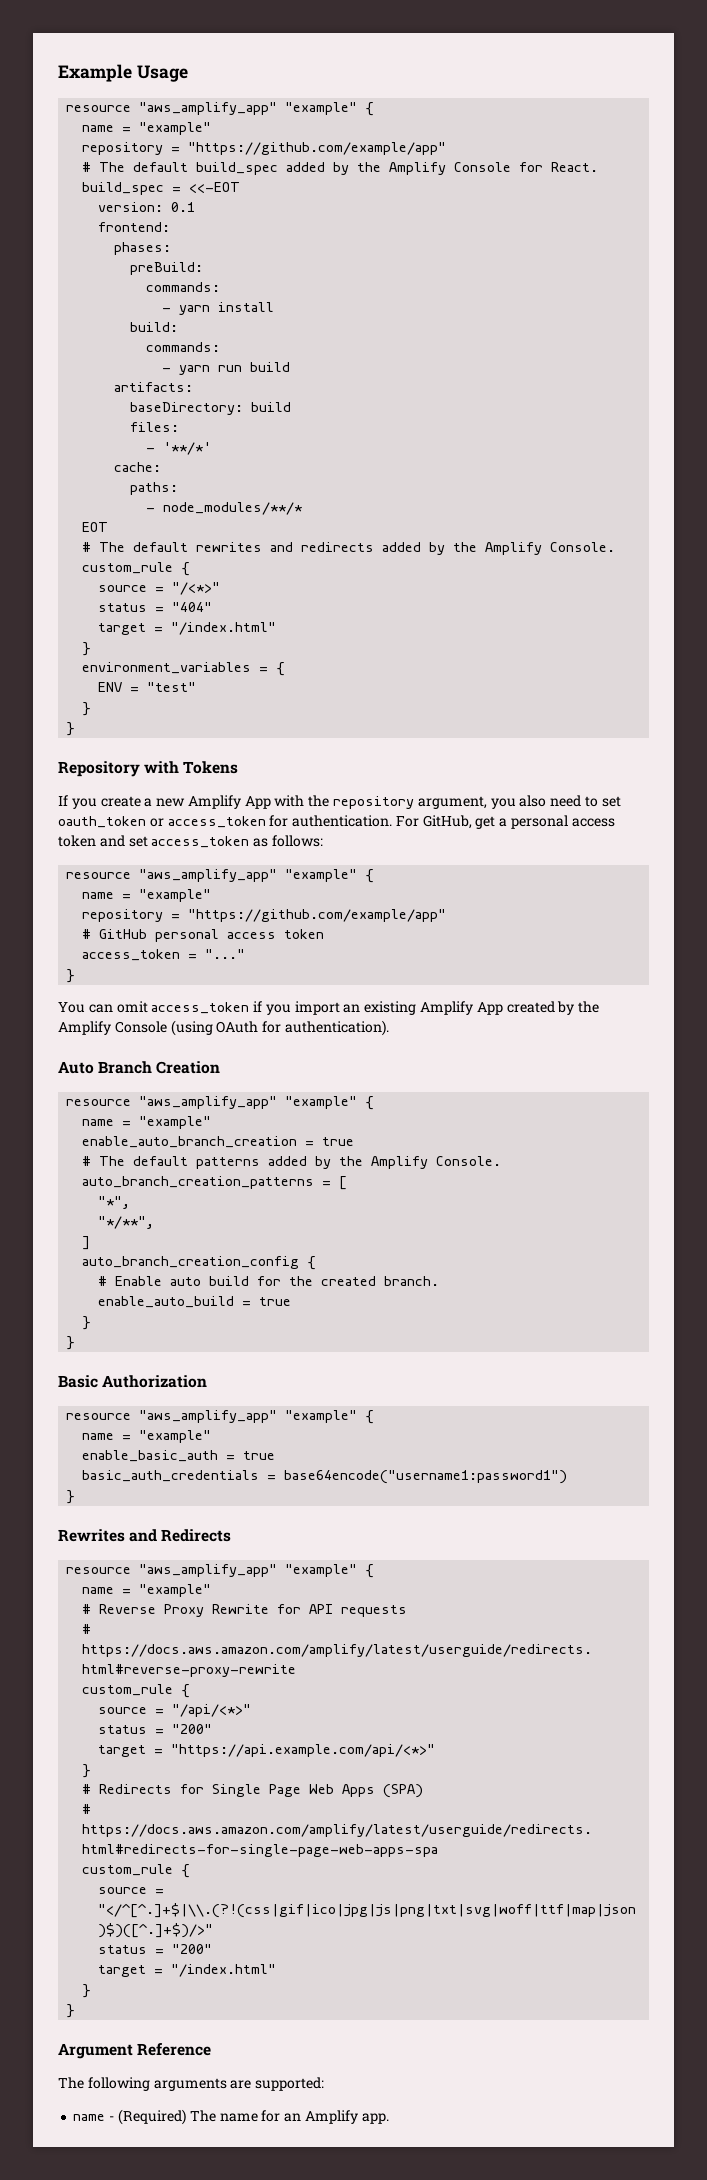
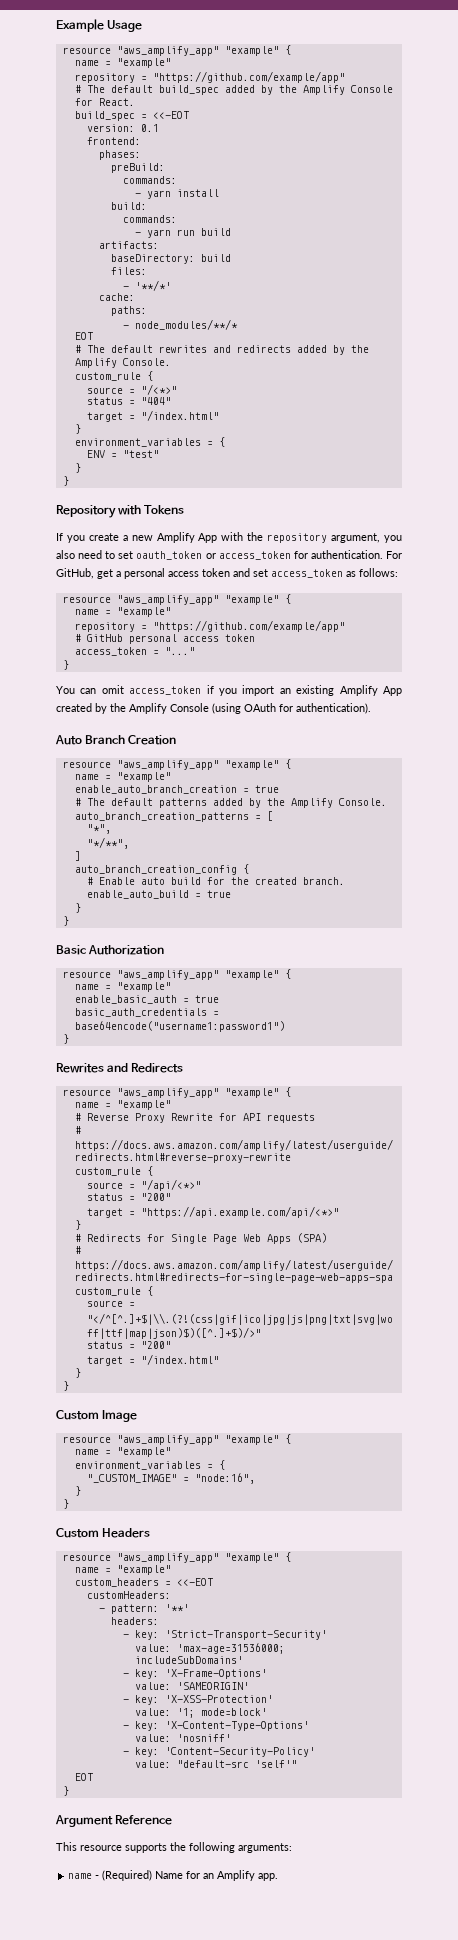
+ Custom Image
+ resource "aws_amplify_app" "example" {
+ name = "example"
+ environment_variables = {
+ "_CUSTOM_IMAGE" = "node:16",
+ }
+ }
+ Custom Headers
+ resource "aws_amplify_app" "example" {
+ name = "example"
+ custom_headers = <<-EOT
+ customHeaders:
+ - pattern: '**'
+ headers:
+ - key: 'Strict-Transport-Security'
+ value: 'max-age=31536000; includeSubDomains'
+ - key: 'X-Frame-Options'
+ value: 'SAMEORIGIN'
+ - key: 'X-XSS-Protection'
+ value: '1; mode=block'
+ - key: 'X-Content-Type-Options'
+ value: 'nosniff'
+ - key: 'Content-Security-Policy'
+ value: "default-src 'self'"
+ EOT
+ }
  Argument Reference
- The following arguments are supported:
+ This resource supports the following arguments:
- name - (Required) The name for an Amplify app.
+ name - (Required) Name for an Amplify app.

